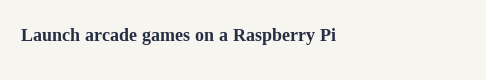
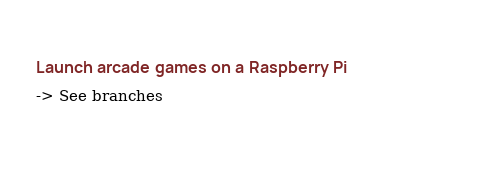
+ -> See branches

